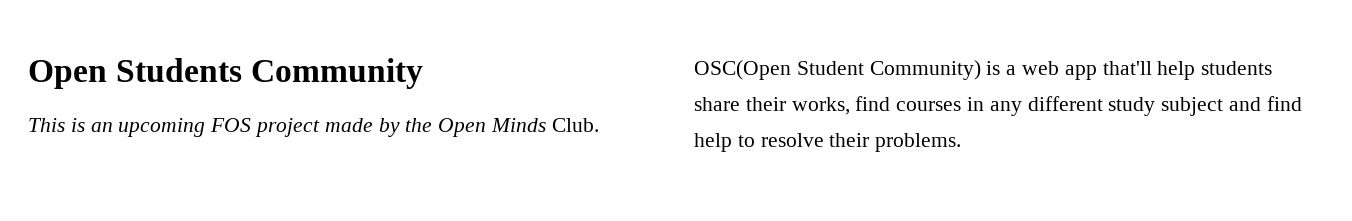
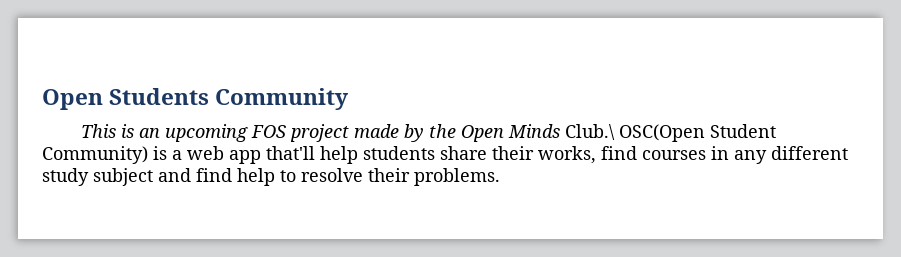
- This is an upcoming FOS project made by the Open Minds Club. OSC(Open Student Community) is a web app that'll help students share their works, find courses in any different study subject and find help to resolve their problems.
+ This is an upcoming FOS project made by the Open Minds Club.\ OSC(Open Student Community) is a web app that'll help students share their works, find courses in any different study subject and find help to resolve their problems.

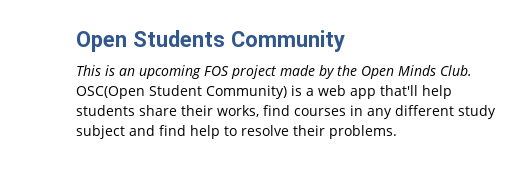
- This is an upcoming FOS project made by the Open Minds Club.\ OSC(Open Student Community) is a web app that'll help students share their works, find courses in any different study subject and find help to resolve their problems.
+ This is an upcoming FOS project made by the Open Minds Club. OSC(Open Student Community) is a web app that'll help students share their works, find courses in any different study subject and find help to resolve their problems.

